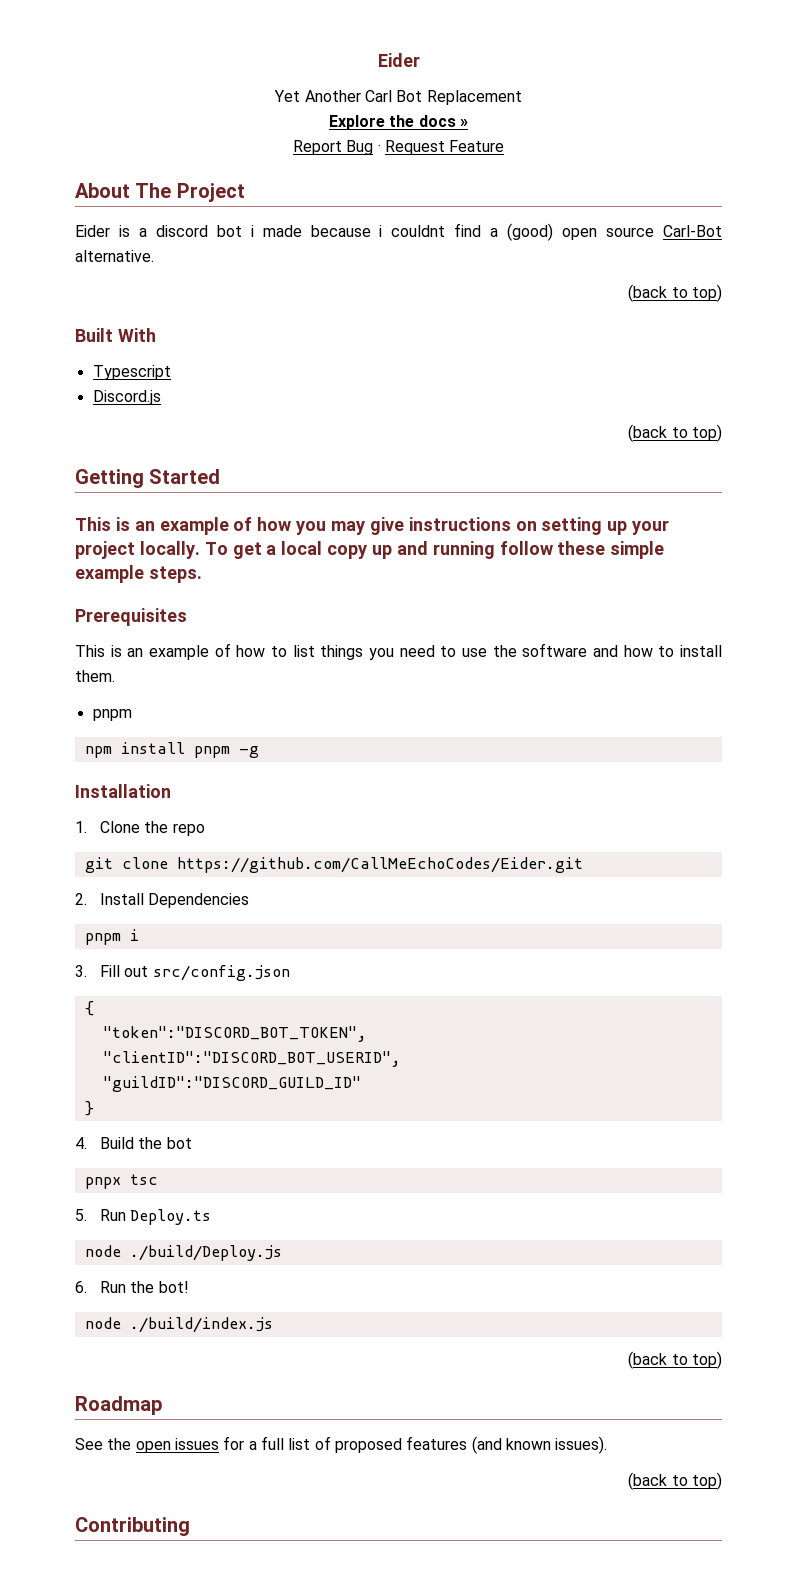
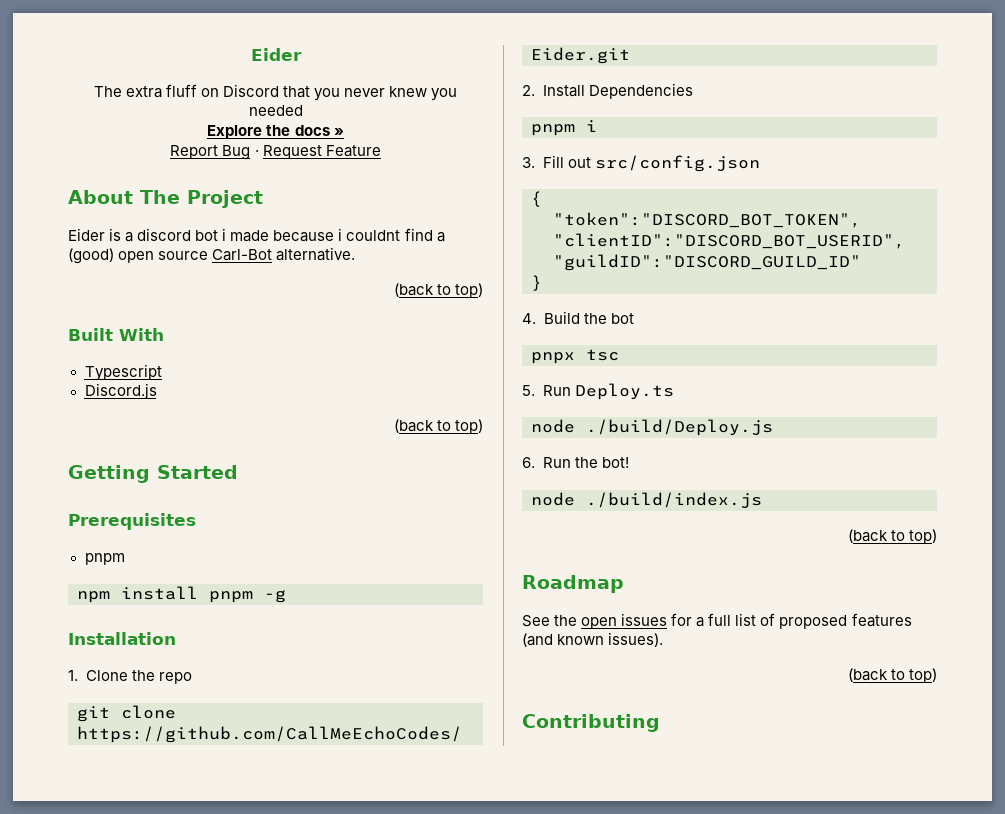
- Yet Another Carl Bot Replacement
+ The extra fluff on Discord that you never knew you needed
- This is an example of how you may give instructions on setting up your project locally. To get a local copy up and running follow these simple example steps.
  Prerequisites
- This is an example of how to list things you need to use the software and how to install them.

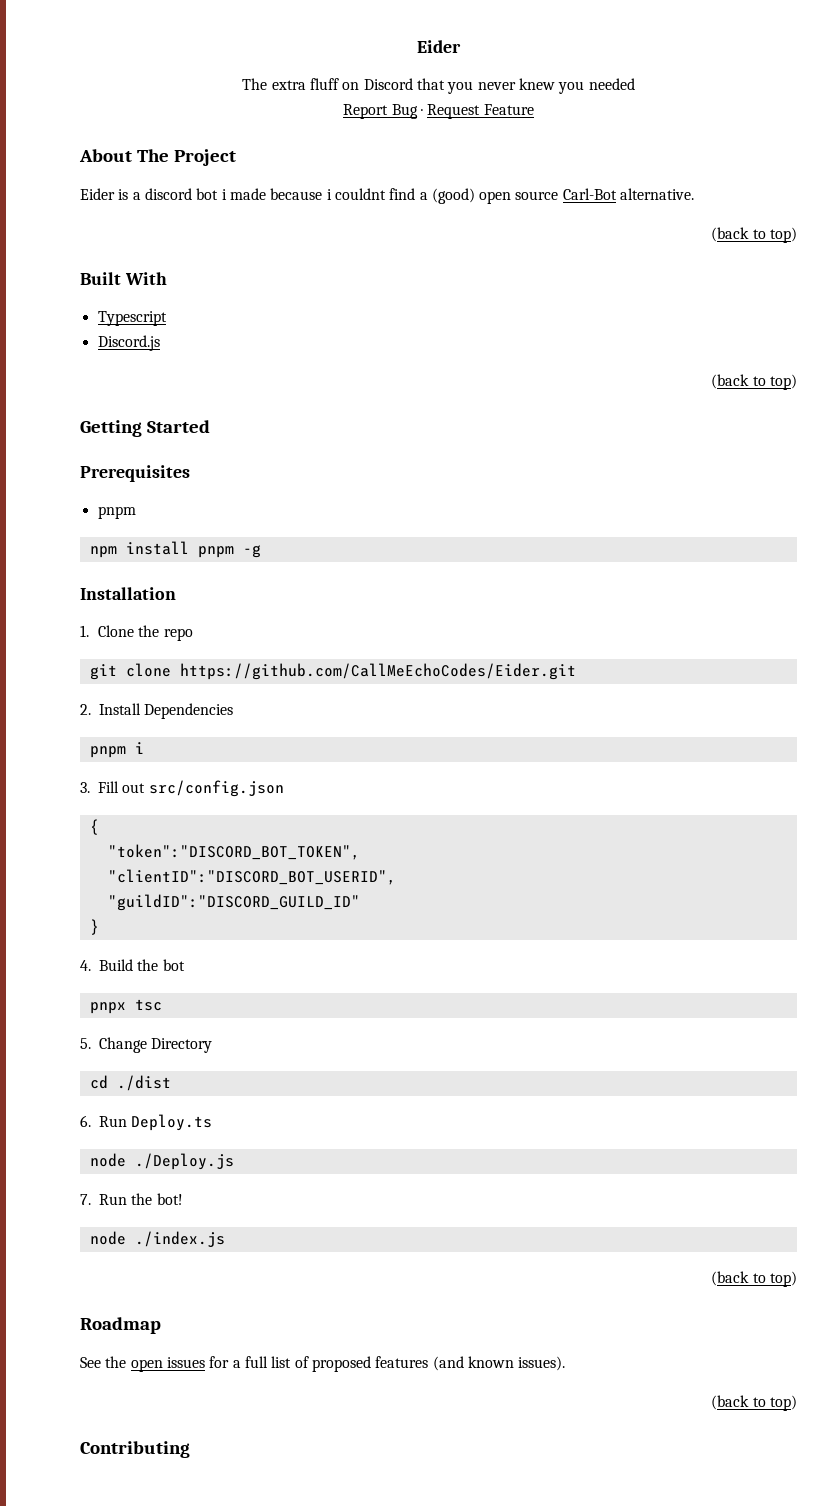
- Explore the docs »
- 5. Run Deploy.ts
+ 5. Change Directory
+ cd ./dist
+ 6. Run Deploy.ts
- node ./build/Deploy.js
- 6. Run the bot!
+ node ./Deploy.js
+ 7. Run the bot!
- node ./build/index.js
+ node ./index.js

